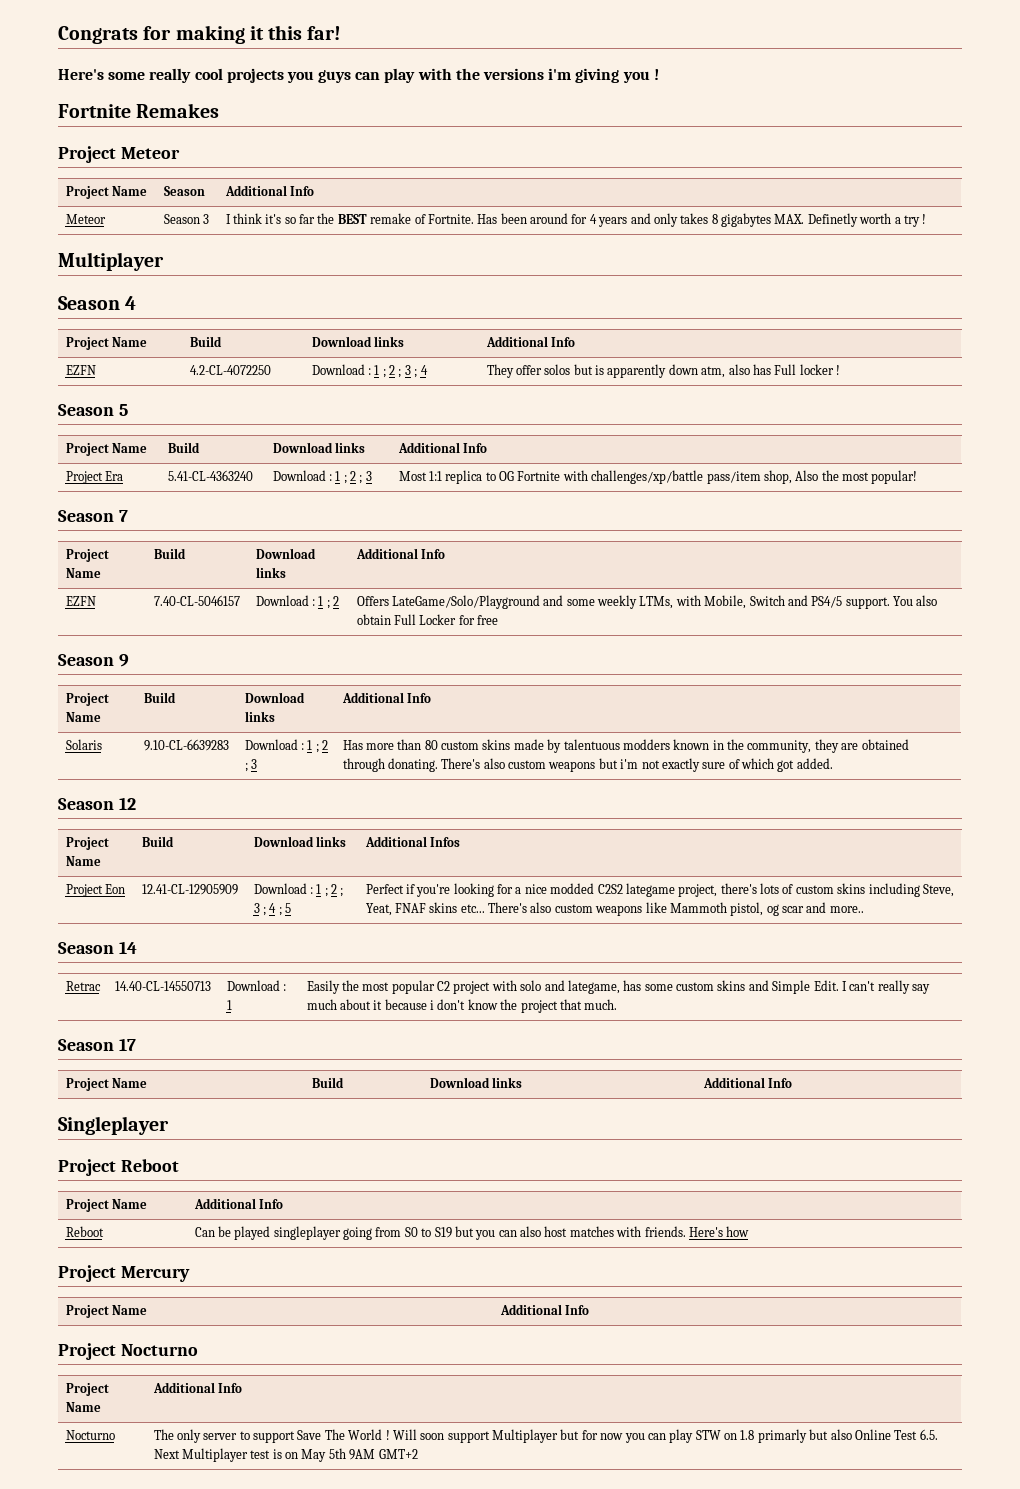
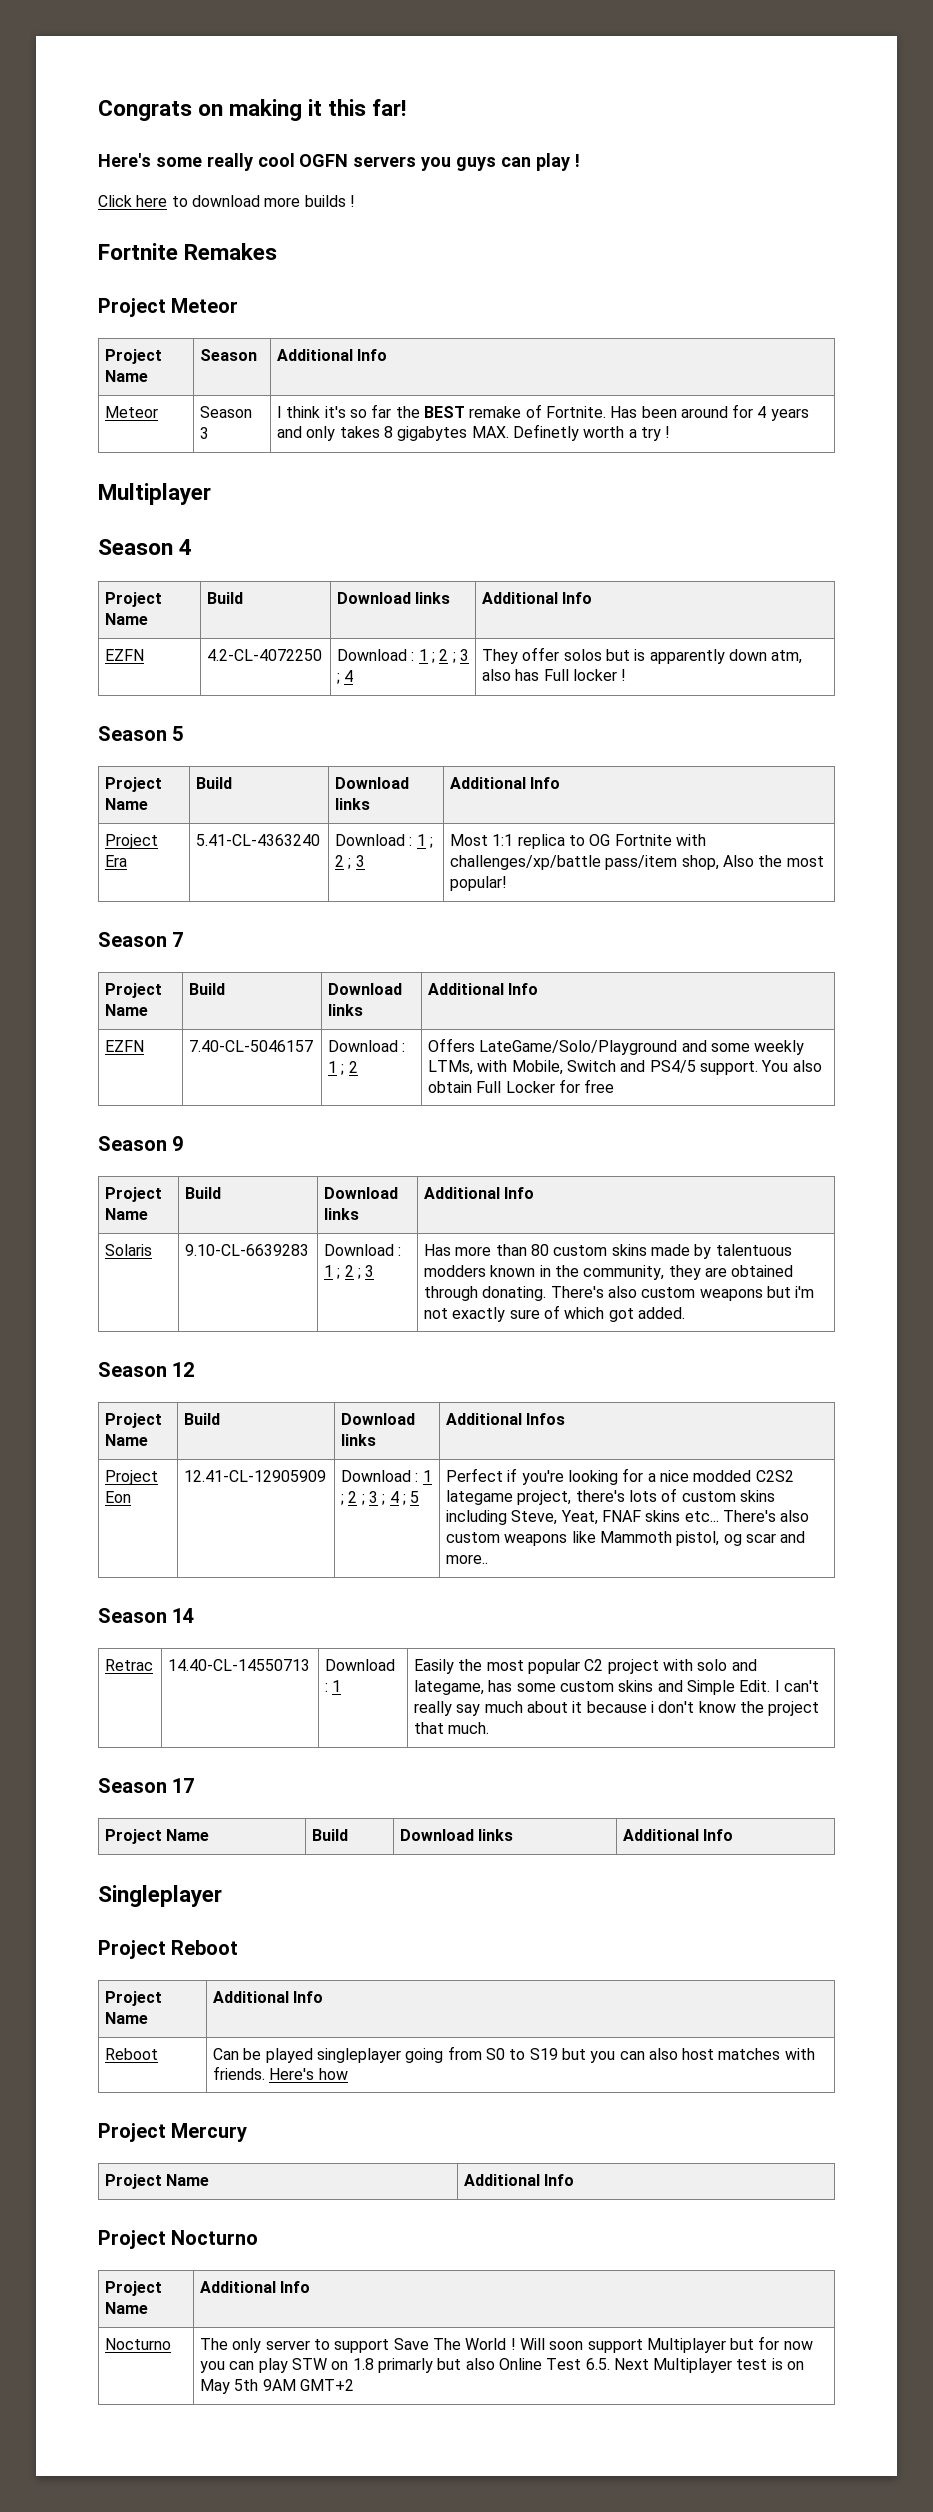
- Congrats for making it this far!
+ Congrats on making it this far!
- Here's some really cool projects you guys can play with the versions i'm giving you !
+ Here's some really cool OGFN servers you guys can play !
+ Click here to download more builds !

